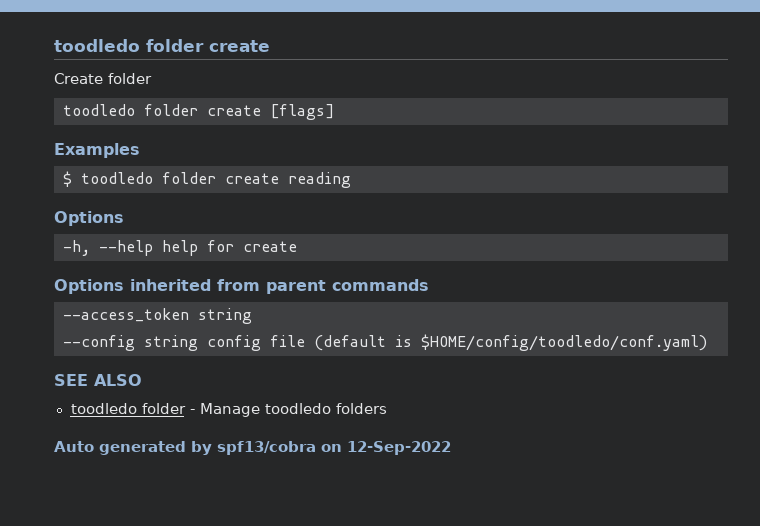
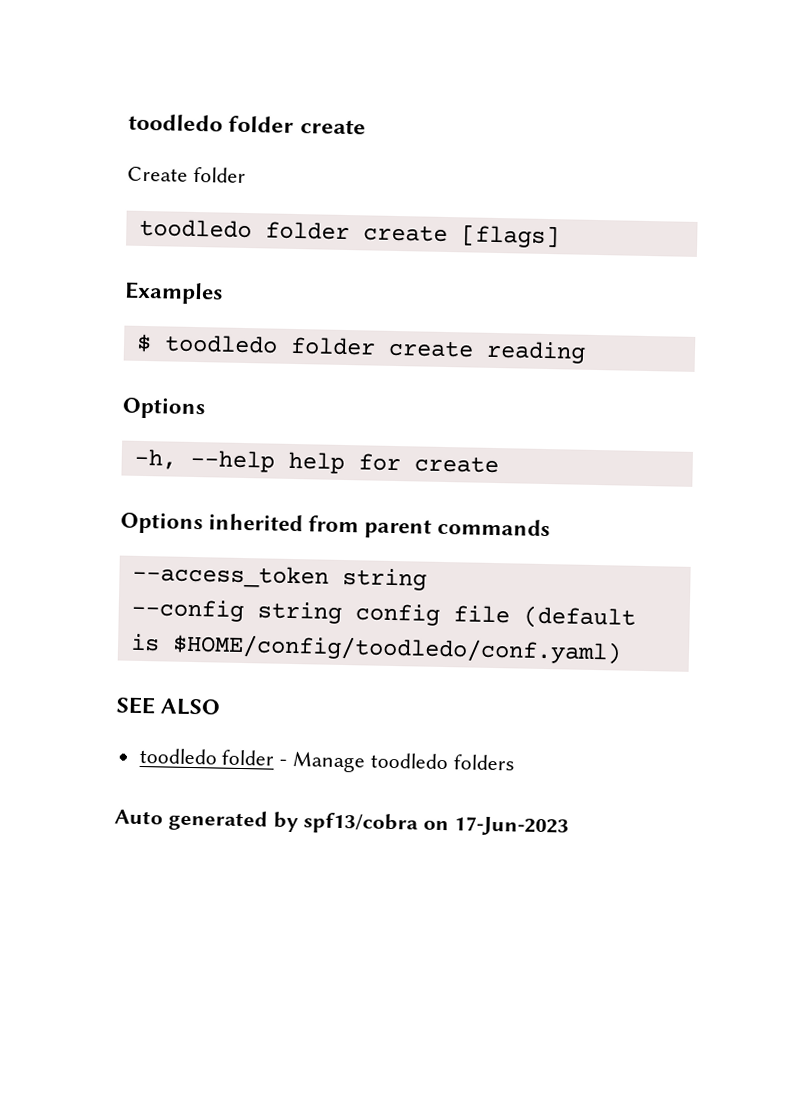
- Auto generated by spf13/cobra on 12-Sep-2022
+ Auto generated by spf13/cobra on 17-Jun-2023

